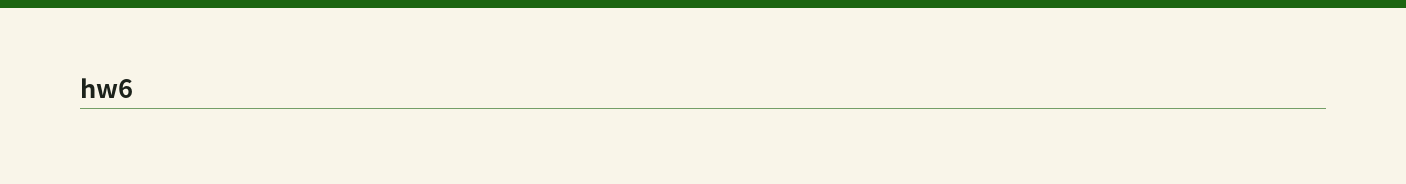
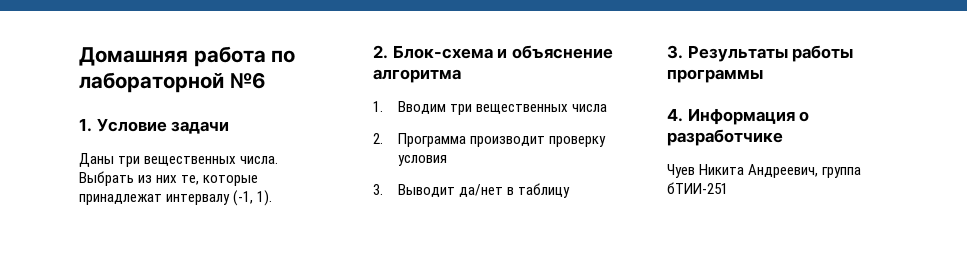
- hw6
+ Домашняя работа по лабораторной №6
+ 1. Условие задачи
+ Даны три вещественных числа. Выбрать из них те, которые принадлежат интервалу (-1, 1).
+ 2. Блок-схема и объяснение алгоритма
+ 1. Вводим три вещественных числа
+ 2. Программа производит проверку условия
+ 3. Выводит да/нет в таблицу
+ 3. Результаты работы программы
+ 4. Информация о разработчике
+ Чуев Никита Андреевич, группа бТИИ-251

